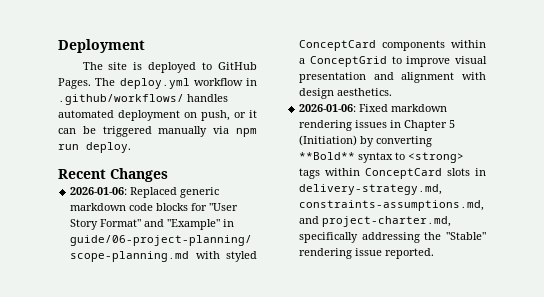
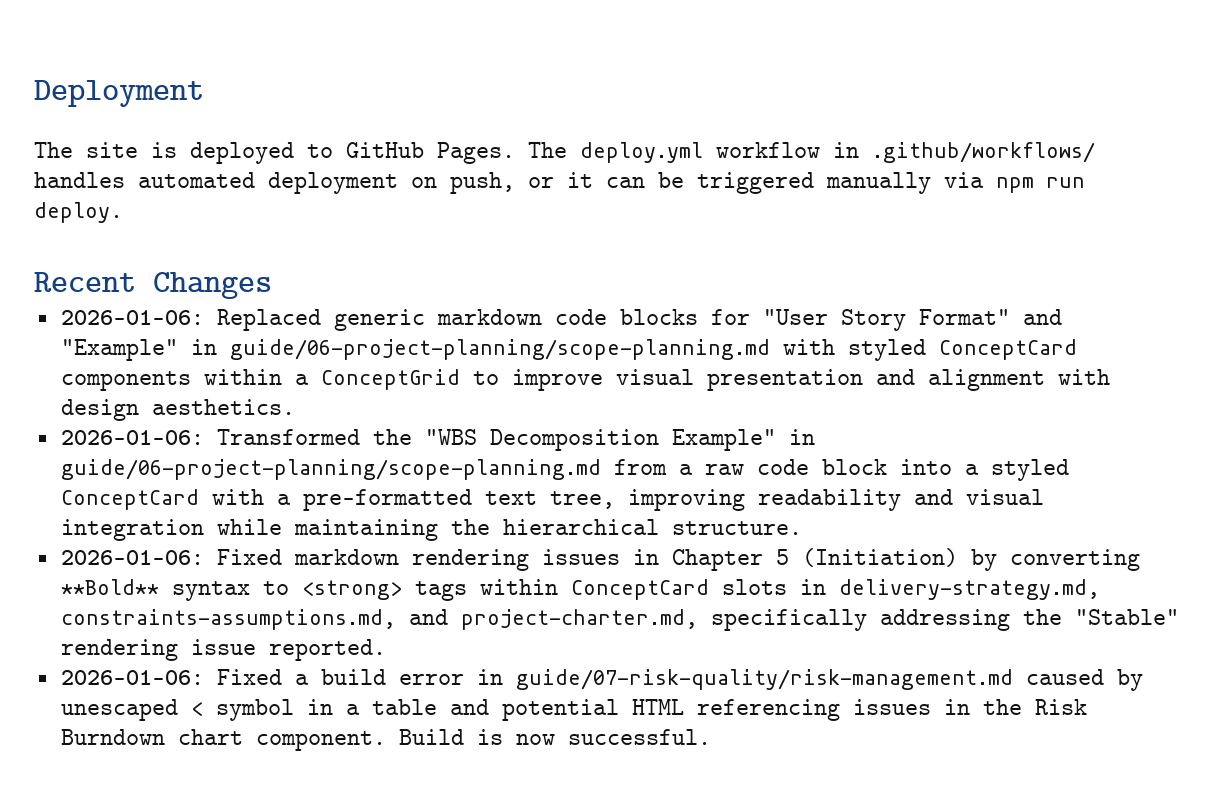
+ 2026-01-06: Transformed the "WBS Decomposition Example" in guide/06-project-planning/scope-planning.md from a raw code block into a styled ConceptCard with a pre-formatted text tree, improving readability and visual integration while maintaining the hierarchical structure.
+ 2026-01-06: Fixed a build error in guide/07-risk-quality/risk-management.md caused by unescaped < symbol in a table and potential HTML referencing issues in the Risk Burndown chart component. Build is now successful.

